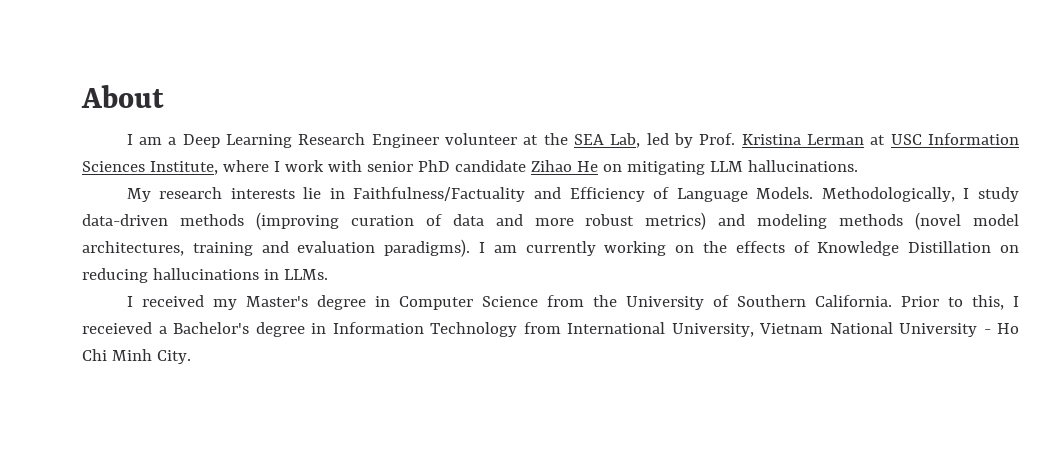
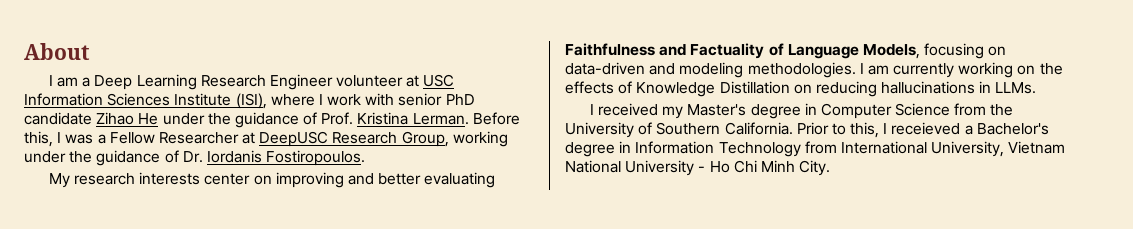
- I am a Deep Learning Research Engineer volunteer at the SEA Lab, led by Prof. Kristina Lerman at USC Information Sciences Institute, where I work with senior PhD candidate Zihao He on mitigating LLM hallucinations.
- My research interests lie in Faithfulness/Factuality and Efficiency of Language Models. Methodologically, I study data-driven methods (improving curation of data and more robust metrics) and modeling methods (novel model architectures, training and evaluation paradigms).
+ I am a Deep Learning Research Engineer volunteer at USC Information Sciences Institute (ISI), where I work with senior PhD candidate Zihao He under the guidance of Prof. Kristina Lerman. Before this, I was a Fellow Researcher at DeepUSC Research Group, working under the guidance of Dr. Iordanis Fostiropoulos.
+ My research interests center on improving and better evaluating Faithfulness and Factuality of Language Models, focusing on data-driven and modeling methodologies.

